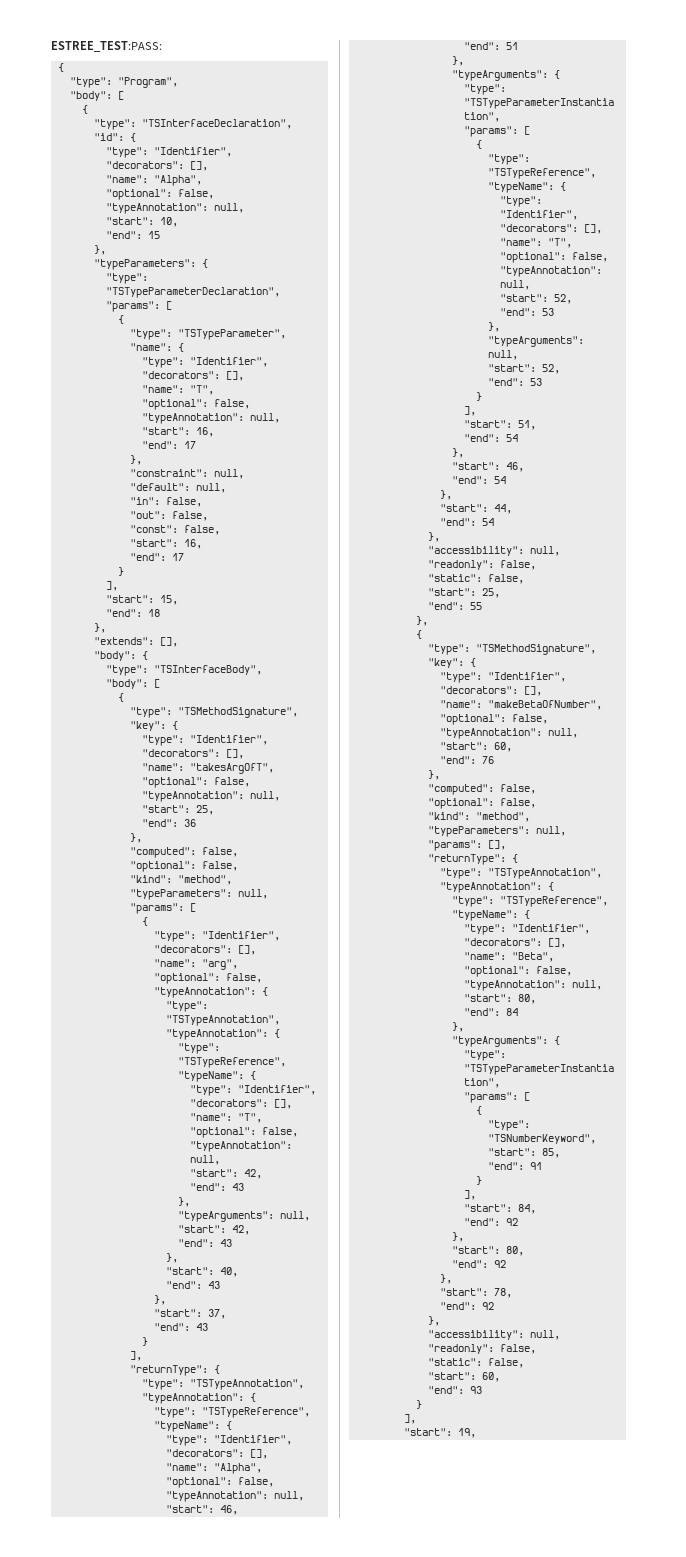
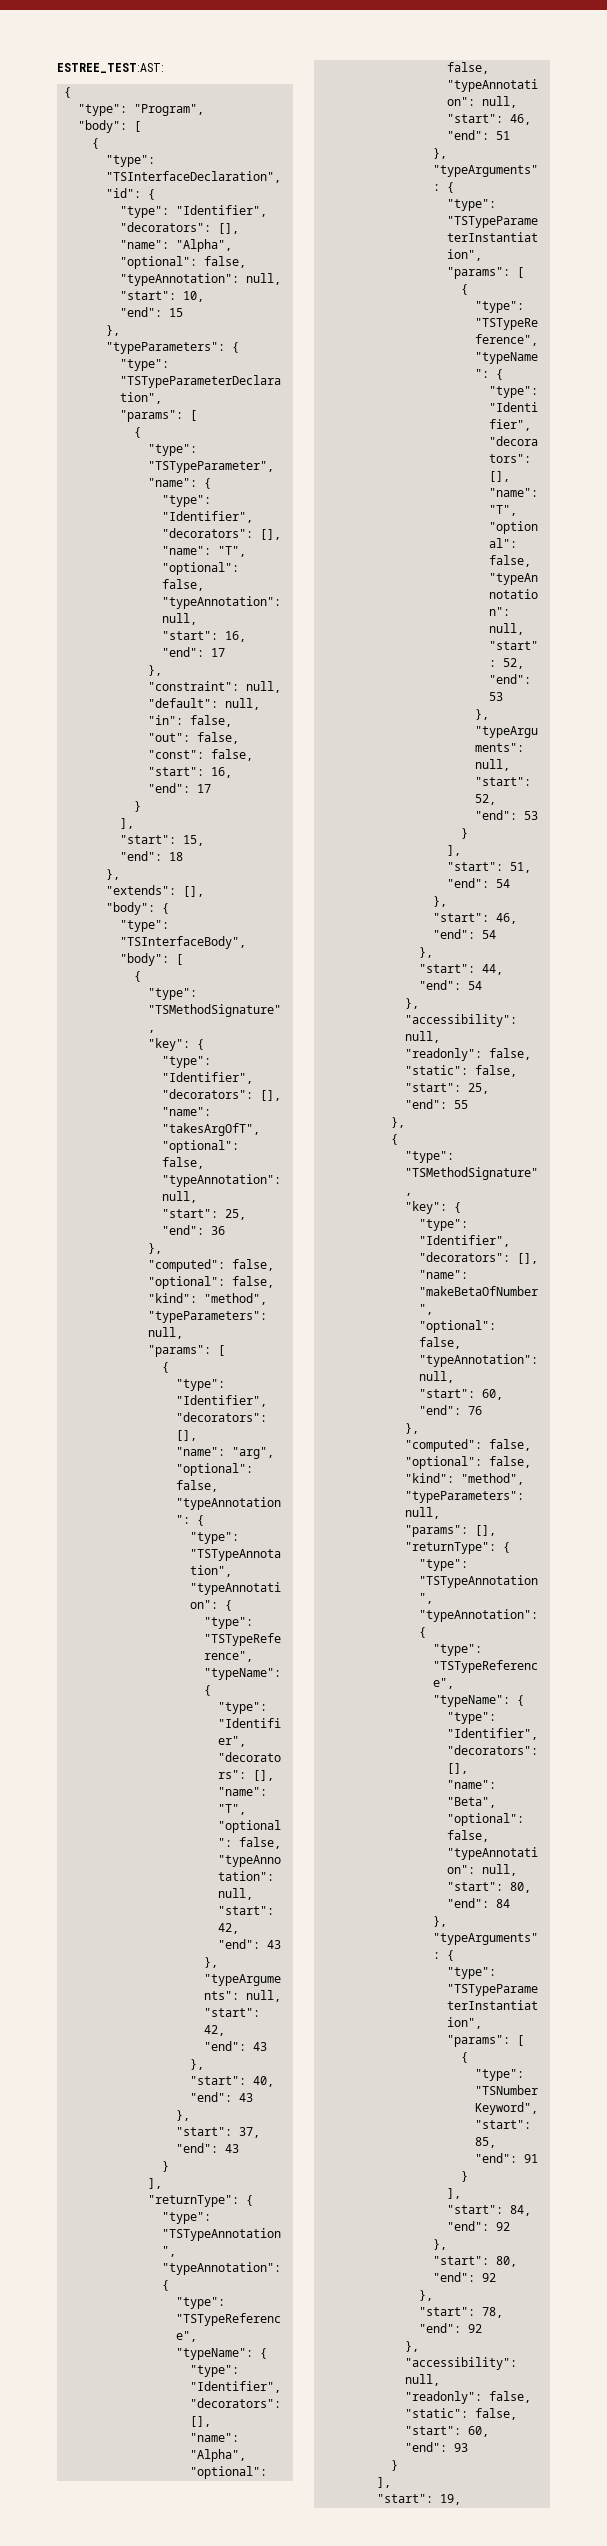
- ESTREE_TEST:PASS:
+ ESTREE_TEST:AST:

